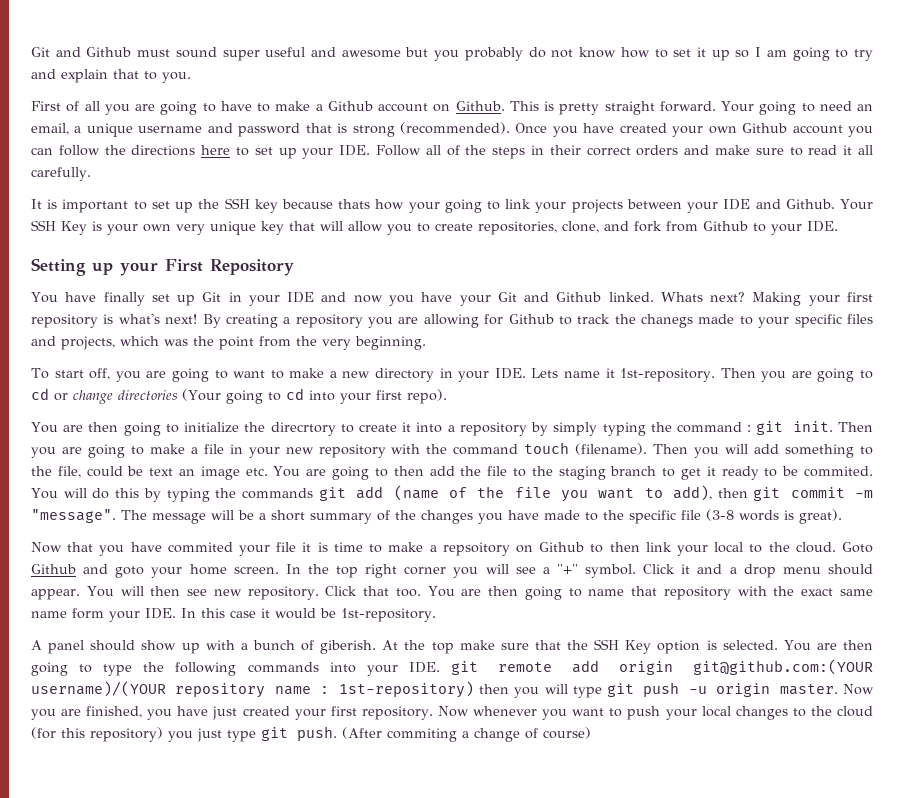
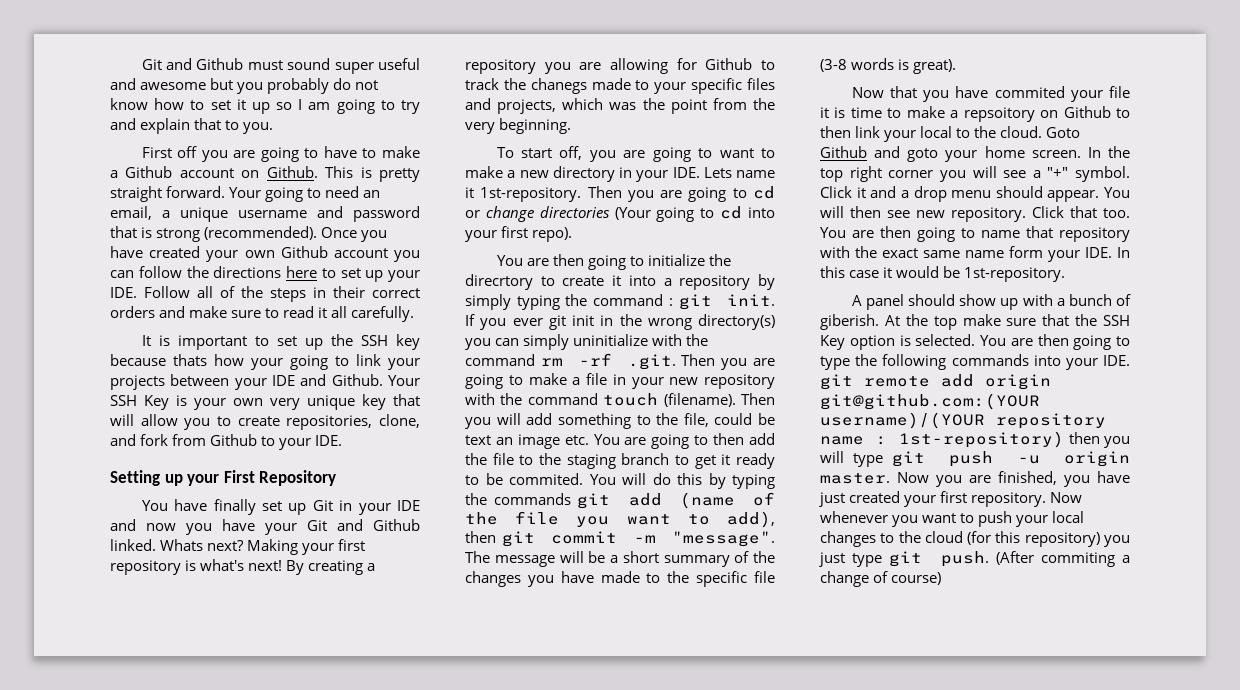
- First of all you are going to have to make a Github account on Github.
+ First off you are going to have to make a Github account on Github.
- Then you are going to make a file in your new repository with the command touch (filename).
+ If you ever git init in the wrong directory(s) you can simply uninitialize with the command rm -rf .git. Then you are going to make a file in your new repository with the command touch (filename).

